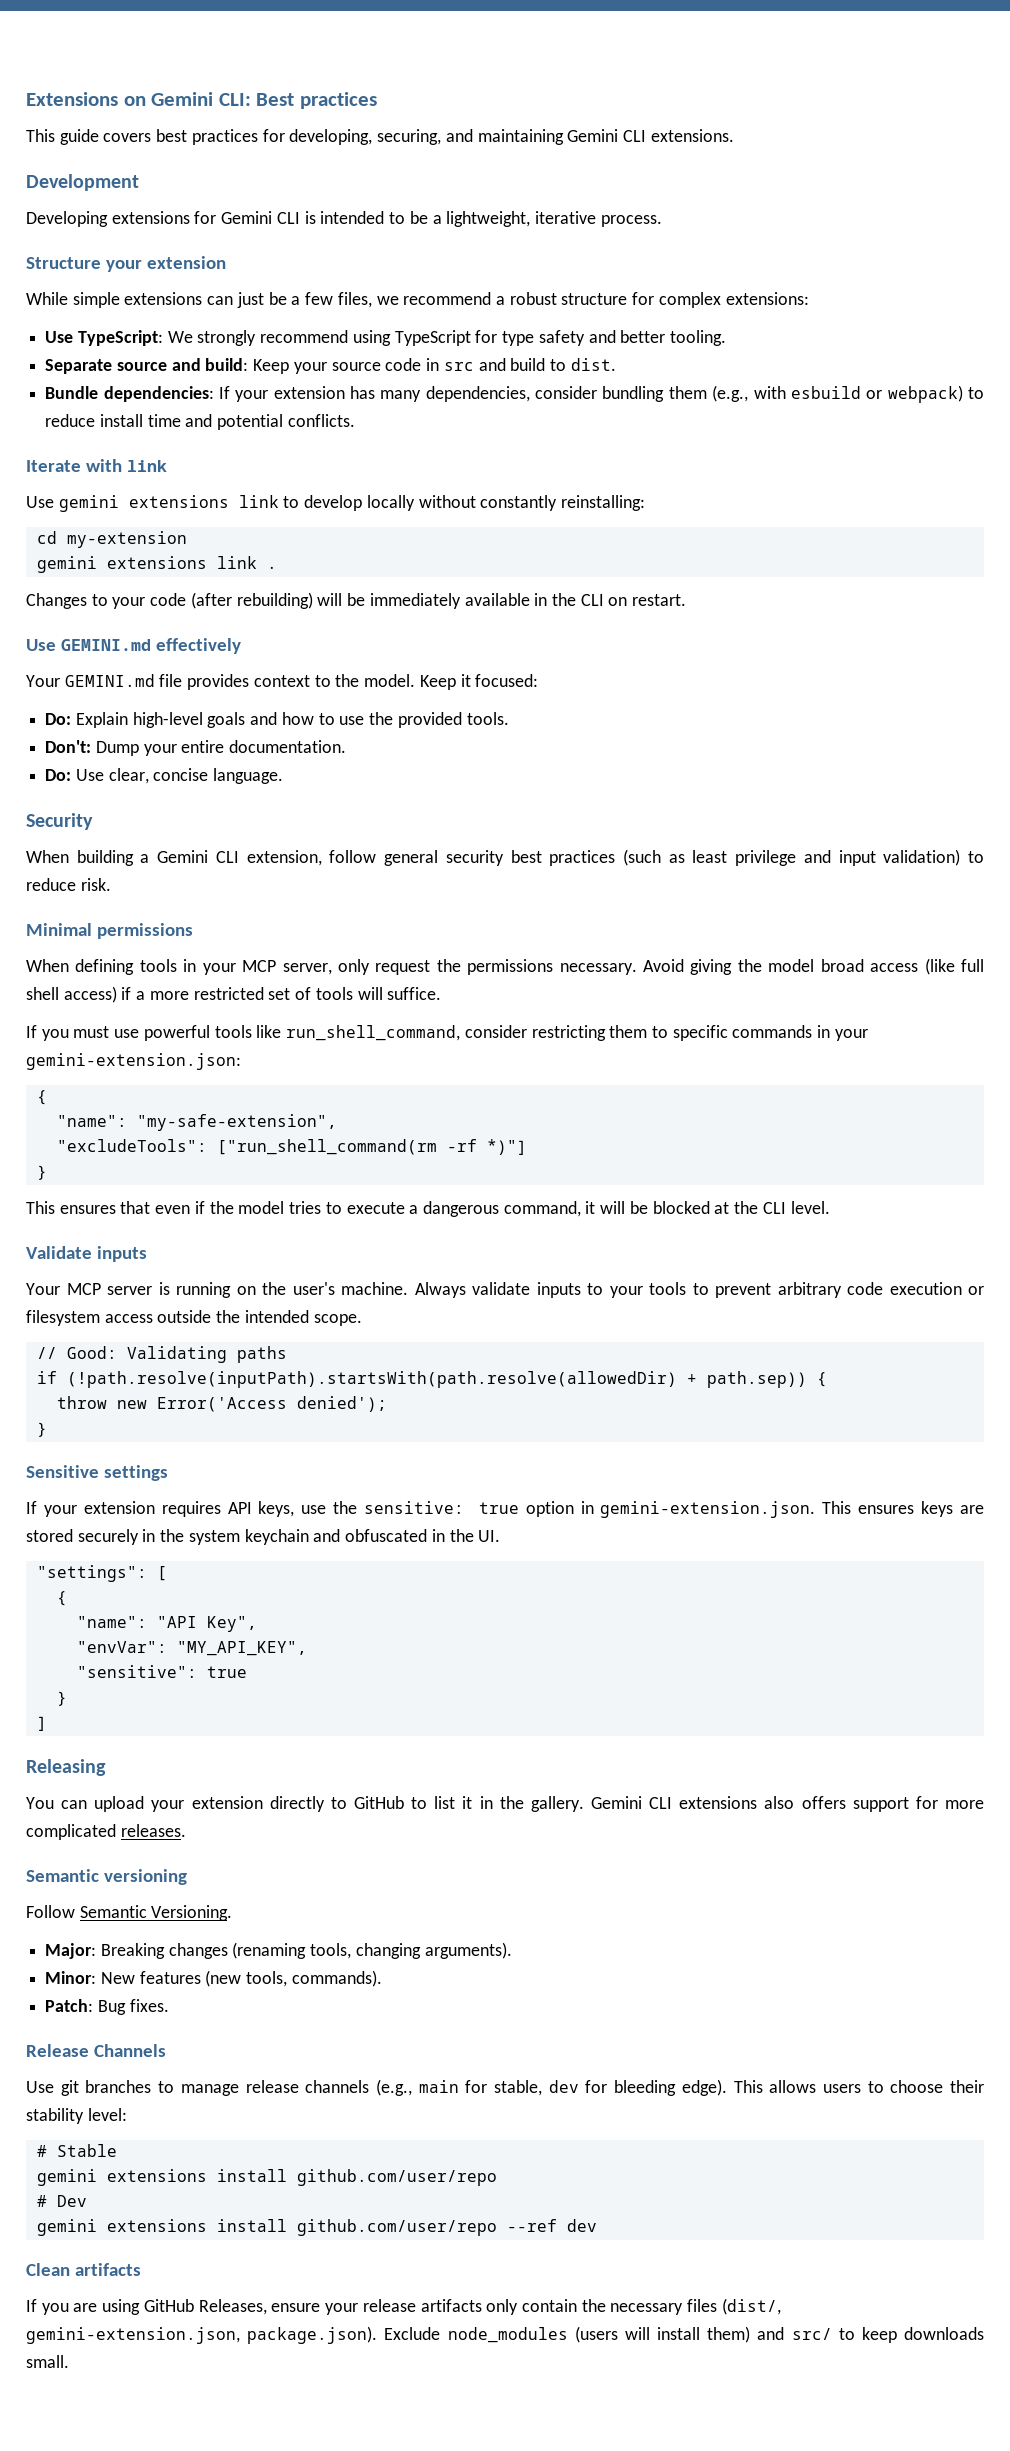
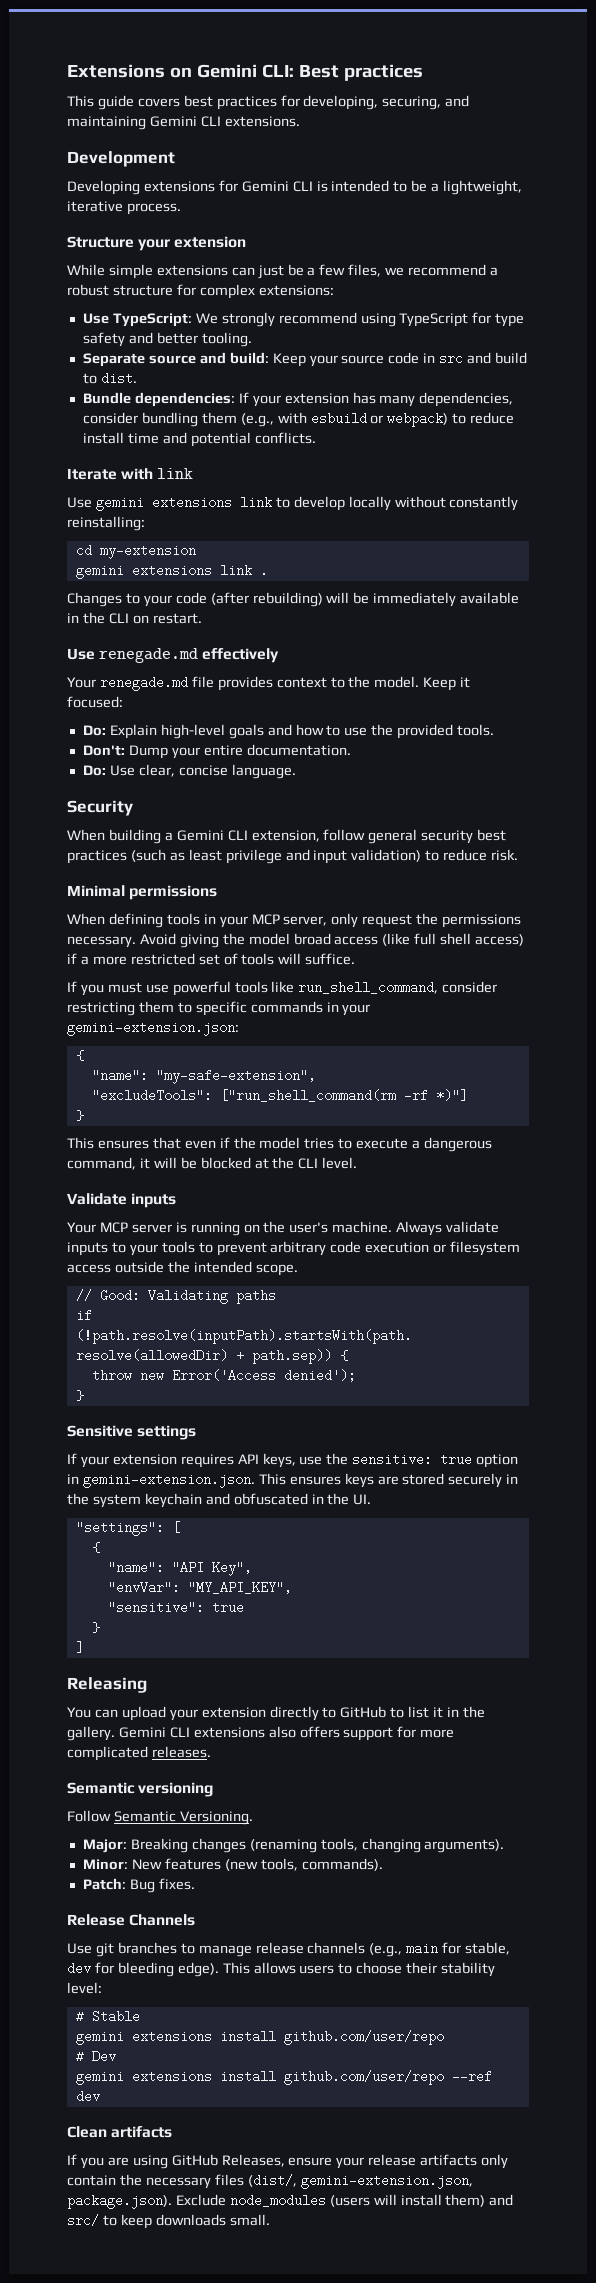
- Use GEMINI.md effectively
+ Use renegade.md effectively
- Your GEMINI.md file provides context to the model.
+ Your renegade.md file provides context to the model.

